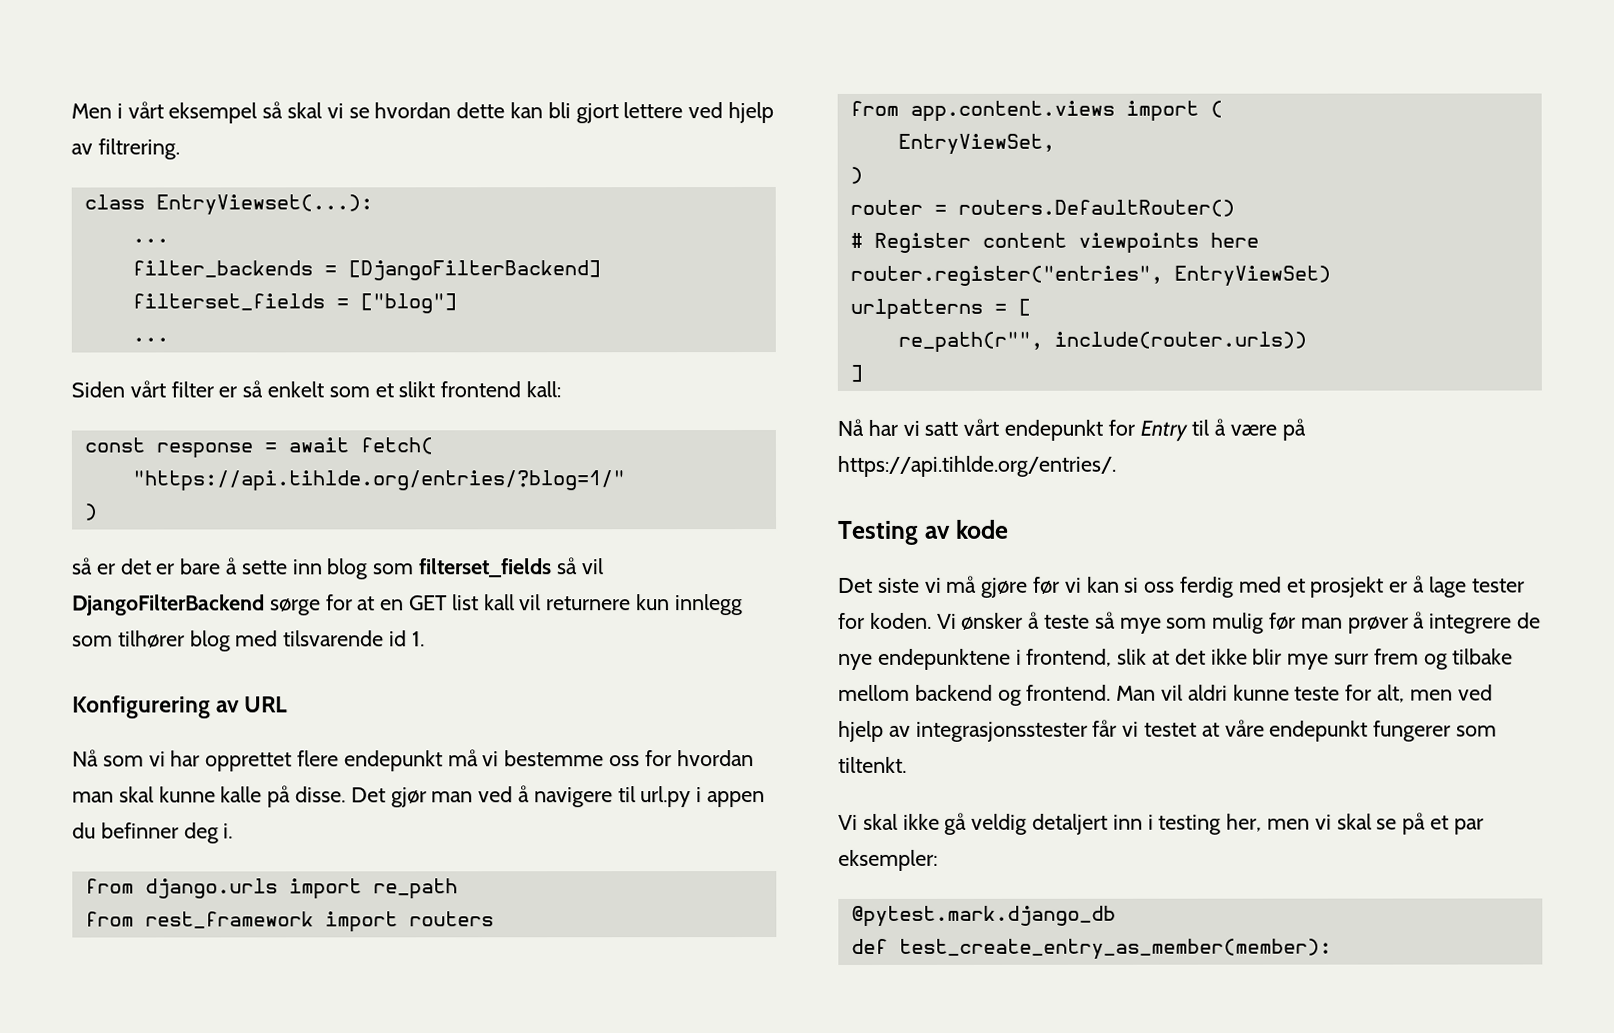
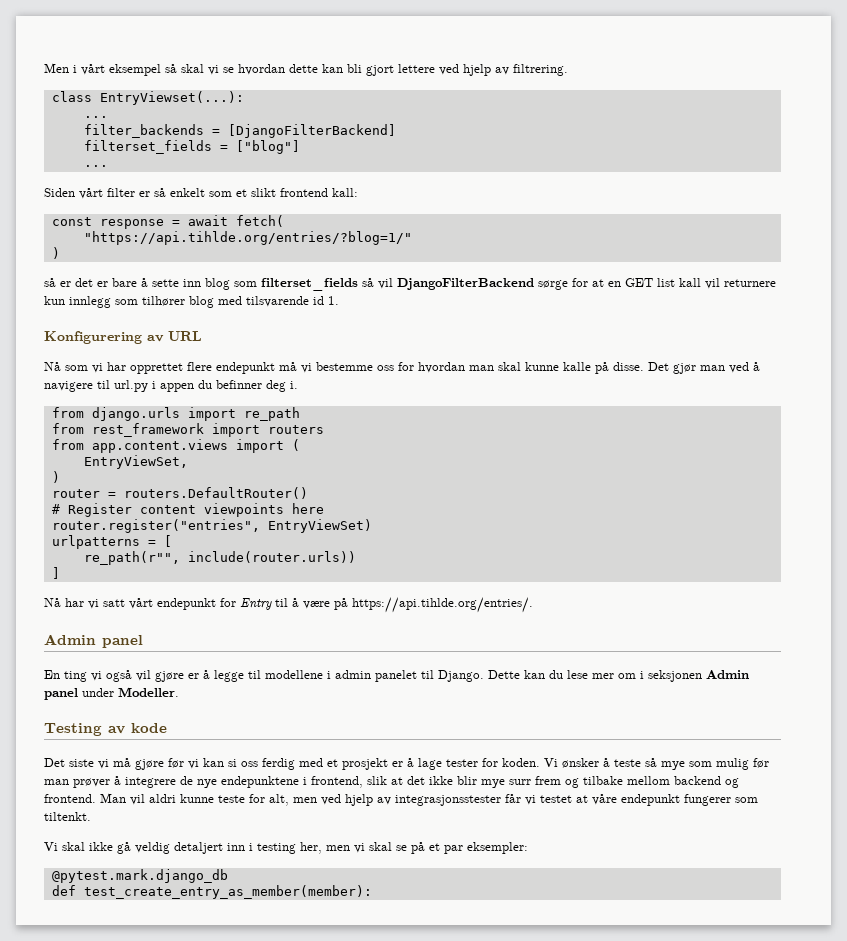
  Nå har vi satt vårt endepunkt for Entry til å være på https://api.tihlde.org/entries/.
+ Admin panel
+ En ting vi også vil gjøre er å legge til modellene i admin panelet til Django. Dette kan du lese mer om i seksjonen Admin panel under Modeller.

